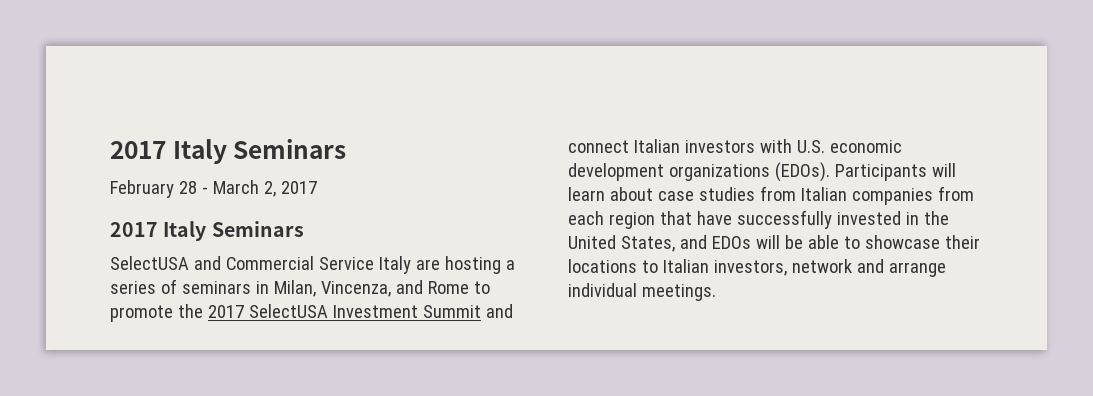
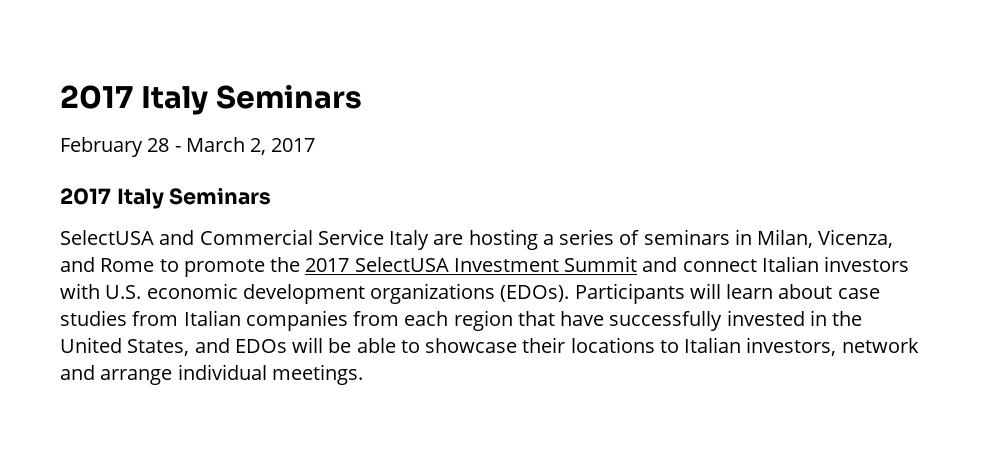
- SelectUSA and Commercial Service Italy are hosting a series of seminars in Milan, Vincenza, and Rome to promote the 2017 SelectUSA Investment Summit and connect Italian investors with U.S. economic development organizations (EDOs).
+ SelectUSA and Commercial Service Italy are hosting a series of seminars in Milan, Vicenza, and Rome to promote the 2017 SelectUSA Investment Summit and connect Italian investors with U.S. economic development organizations (EDOs).

